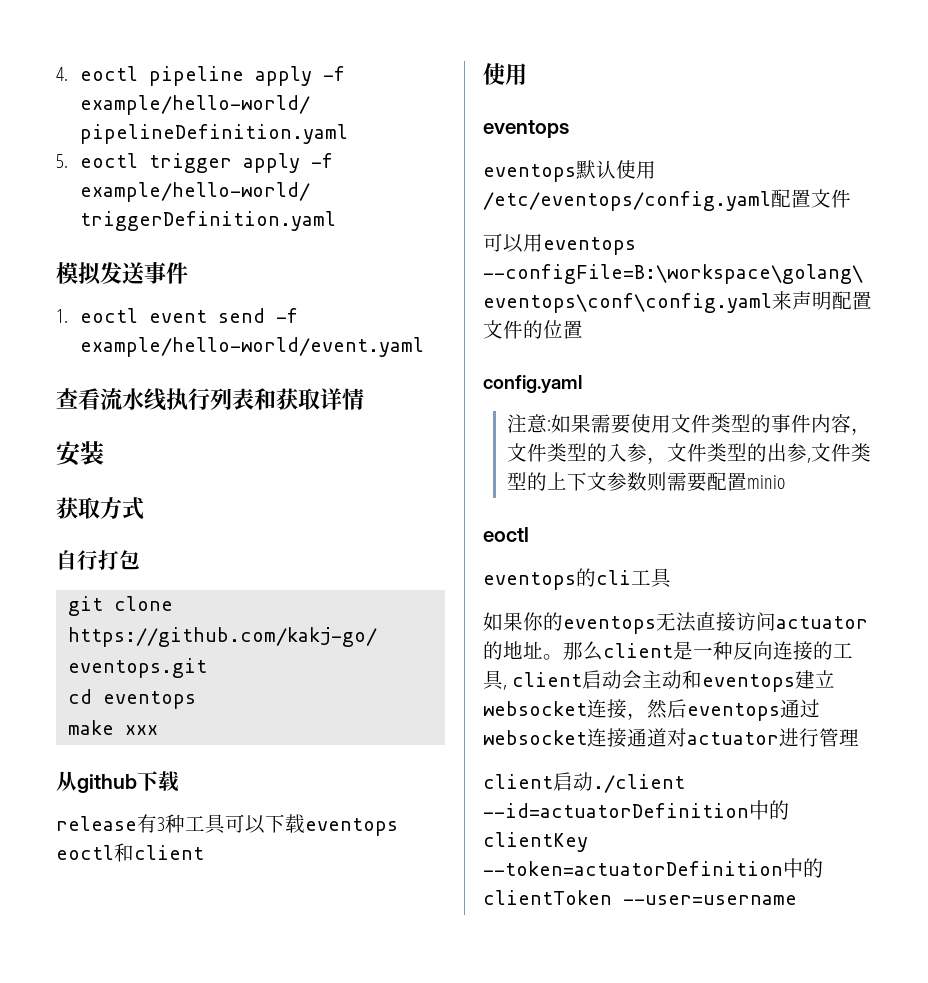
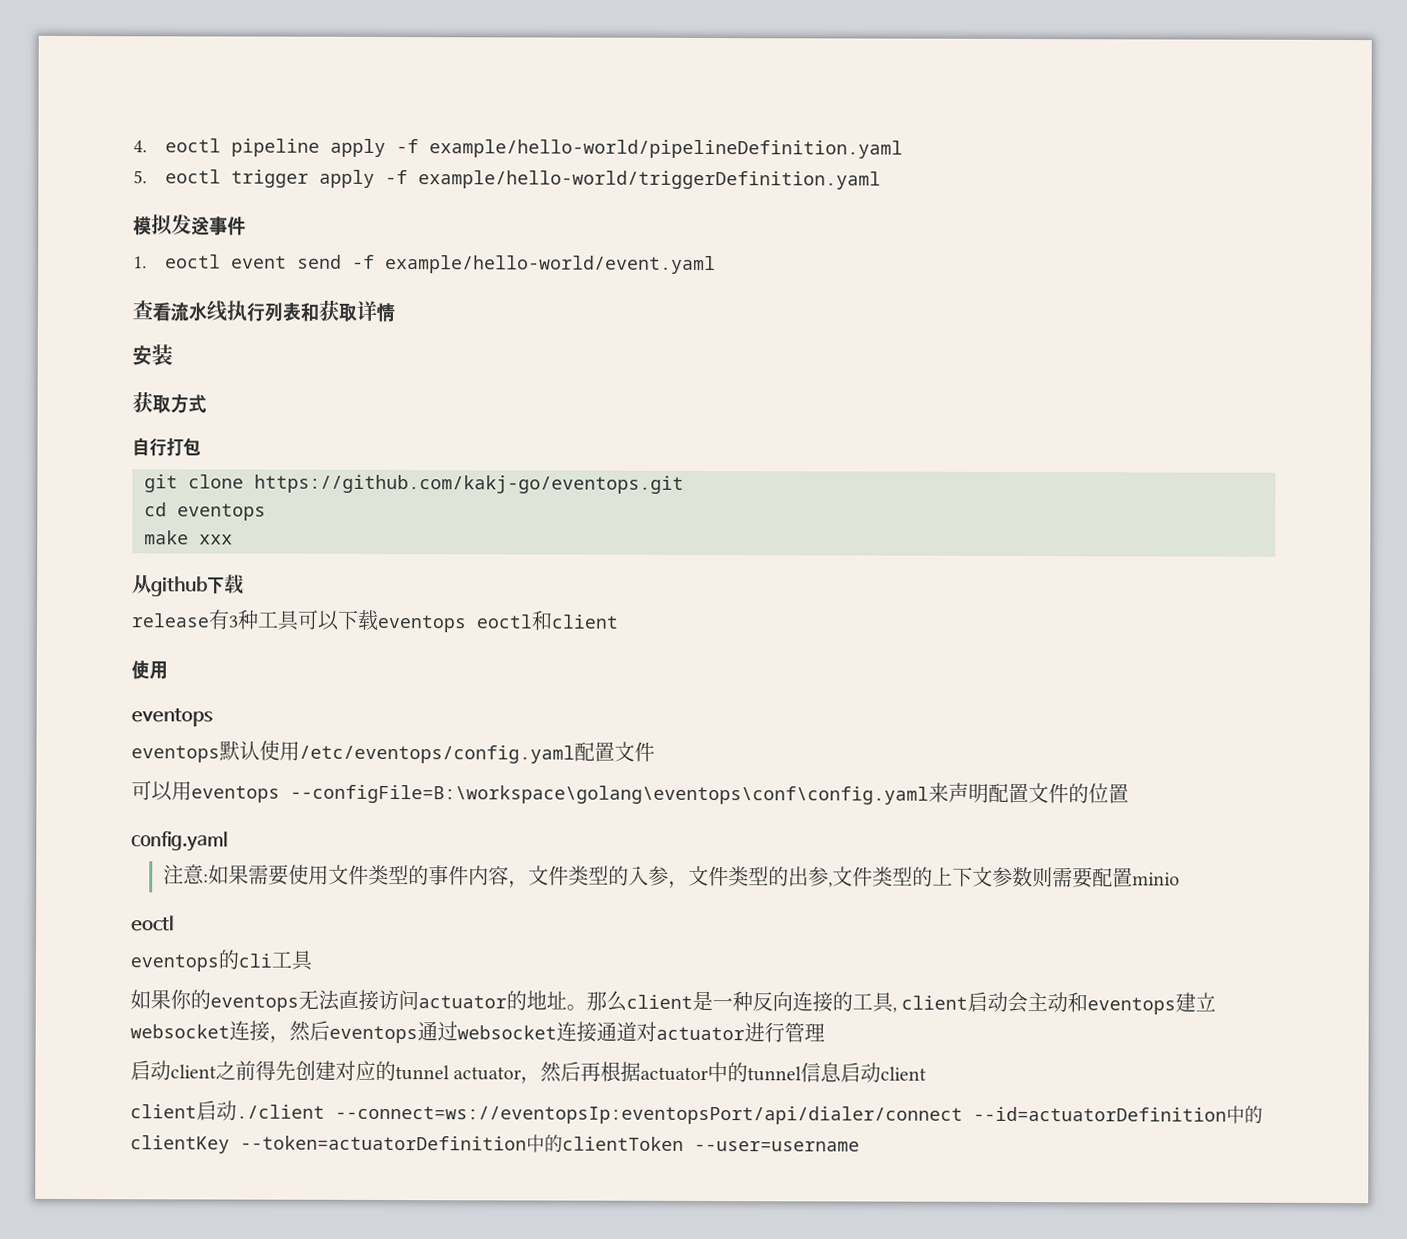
+ 启动client之前得先创建对应的tunnel actuator，然后再根据actuator中的tunnel信息启动client
- client启动./client --id=actuatorDefinition中的clientKey --token=actuatorDefinition中的clientToken --user=username
+ client启动./client --connect=ws://eventopsIp:eventopsPort/api/dialer/connect --id=actuatorDefinition中的clientKey --token=actuatorDefinition中的clientToken --user=username

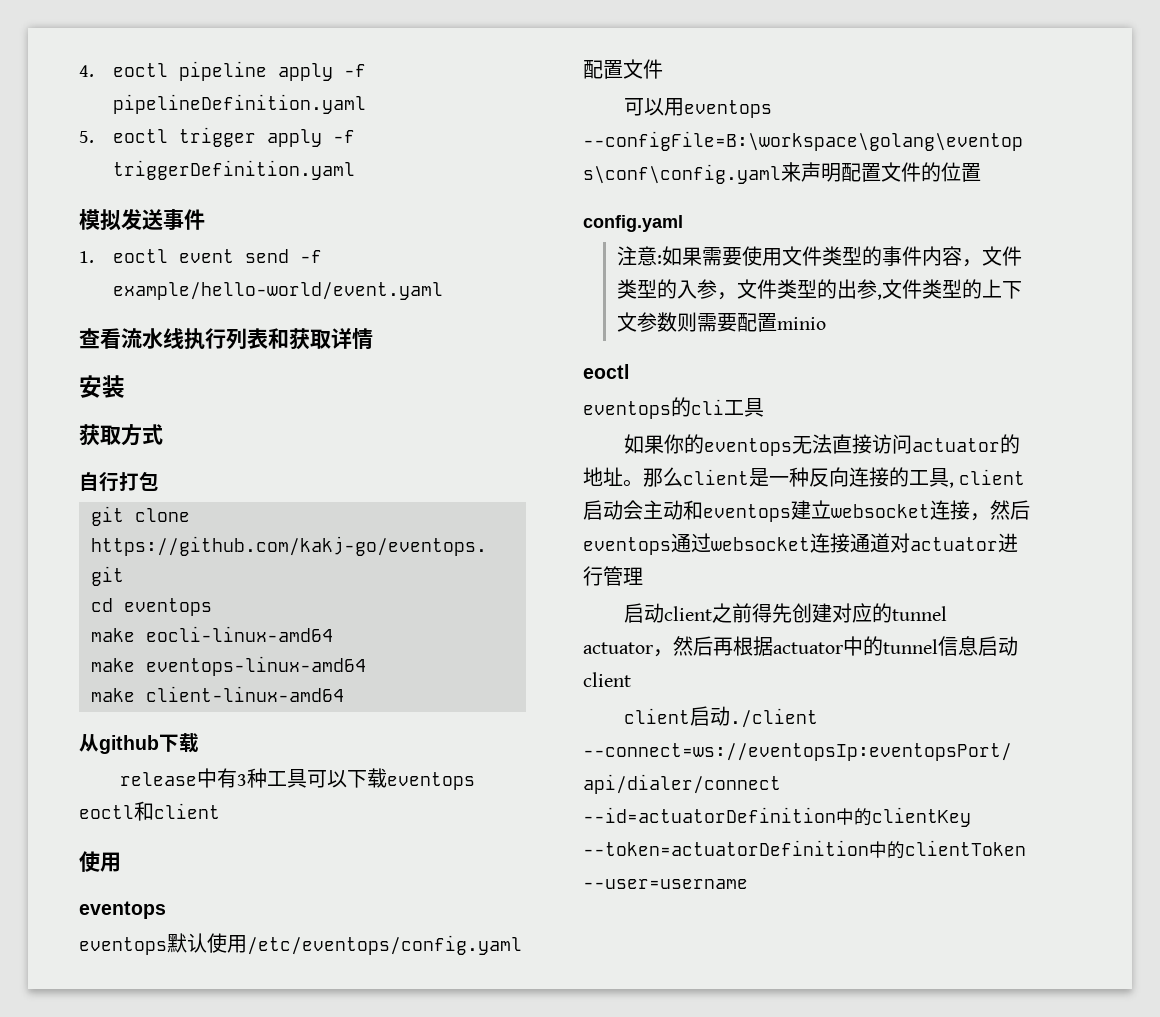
- 4. eoctl pipeline apply -f example/hello-world/pipelineDefinition.yaml
+ 4. eoctl pipeline apply -f pipelineDefinition.yaml
- 5. eoctl trigger apply -f example/hello-world/triggerDefinition.yaml
+ 5. eoctl trigger apply -f triggerDefinition.yaml
- make xxx
+ make eocli-linux-amd64
+ make eventops-linux-amd64
+ make client-linux-amd64
- release有3种工具可以下载eventops eoctl和client
+ release中有3种工具可以下载eventops eoctl和client

